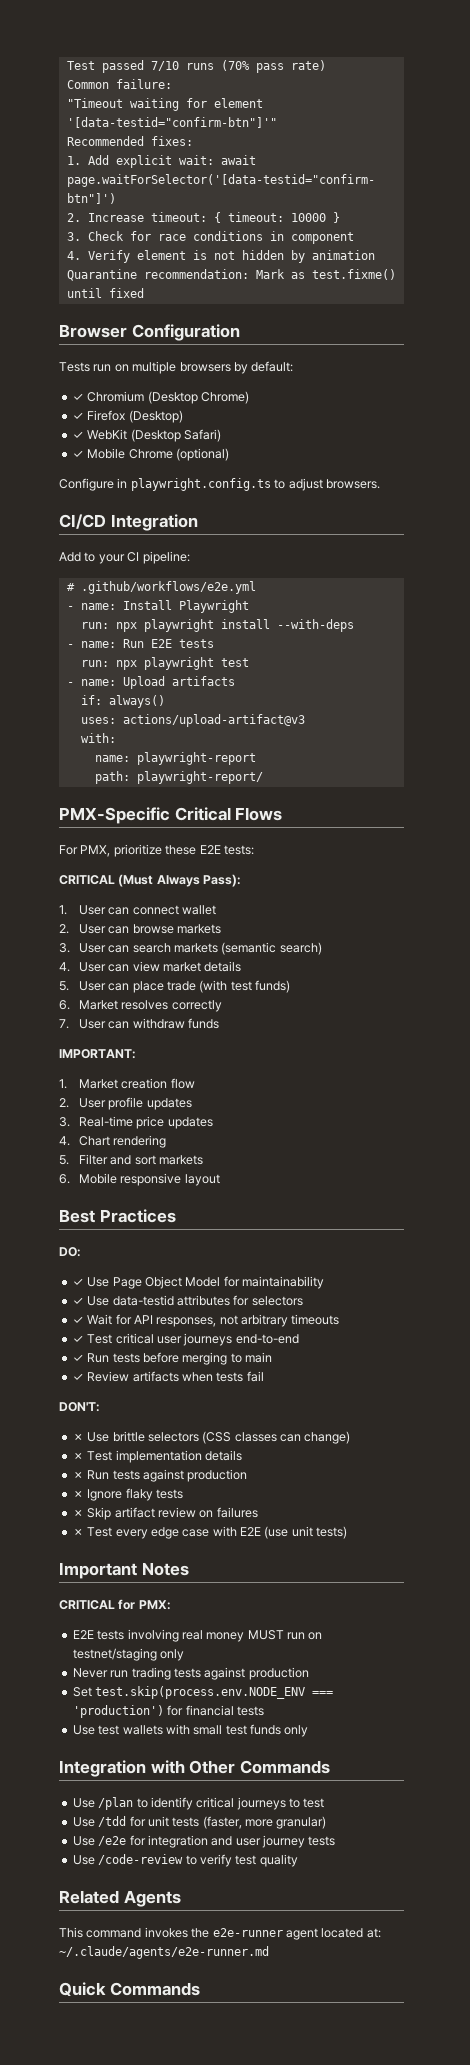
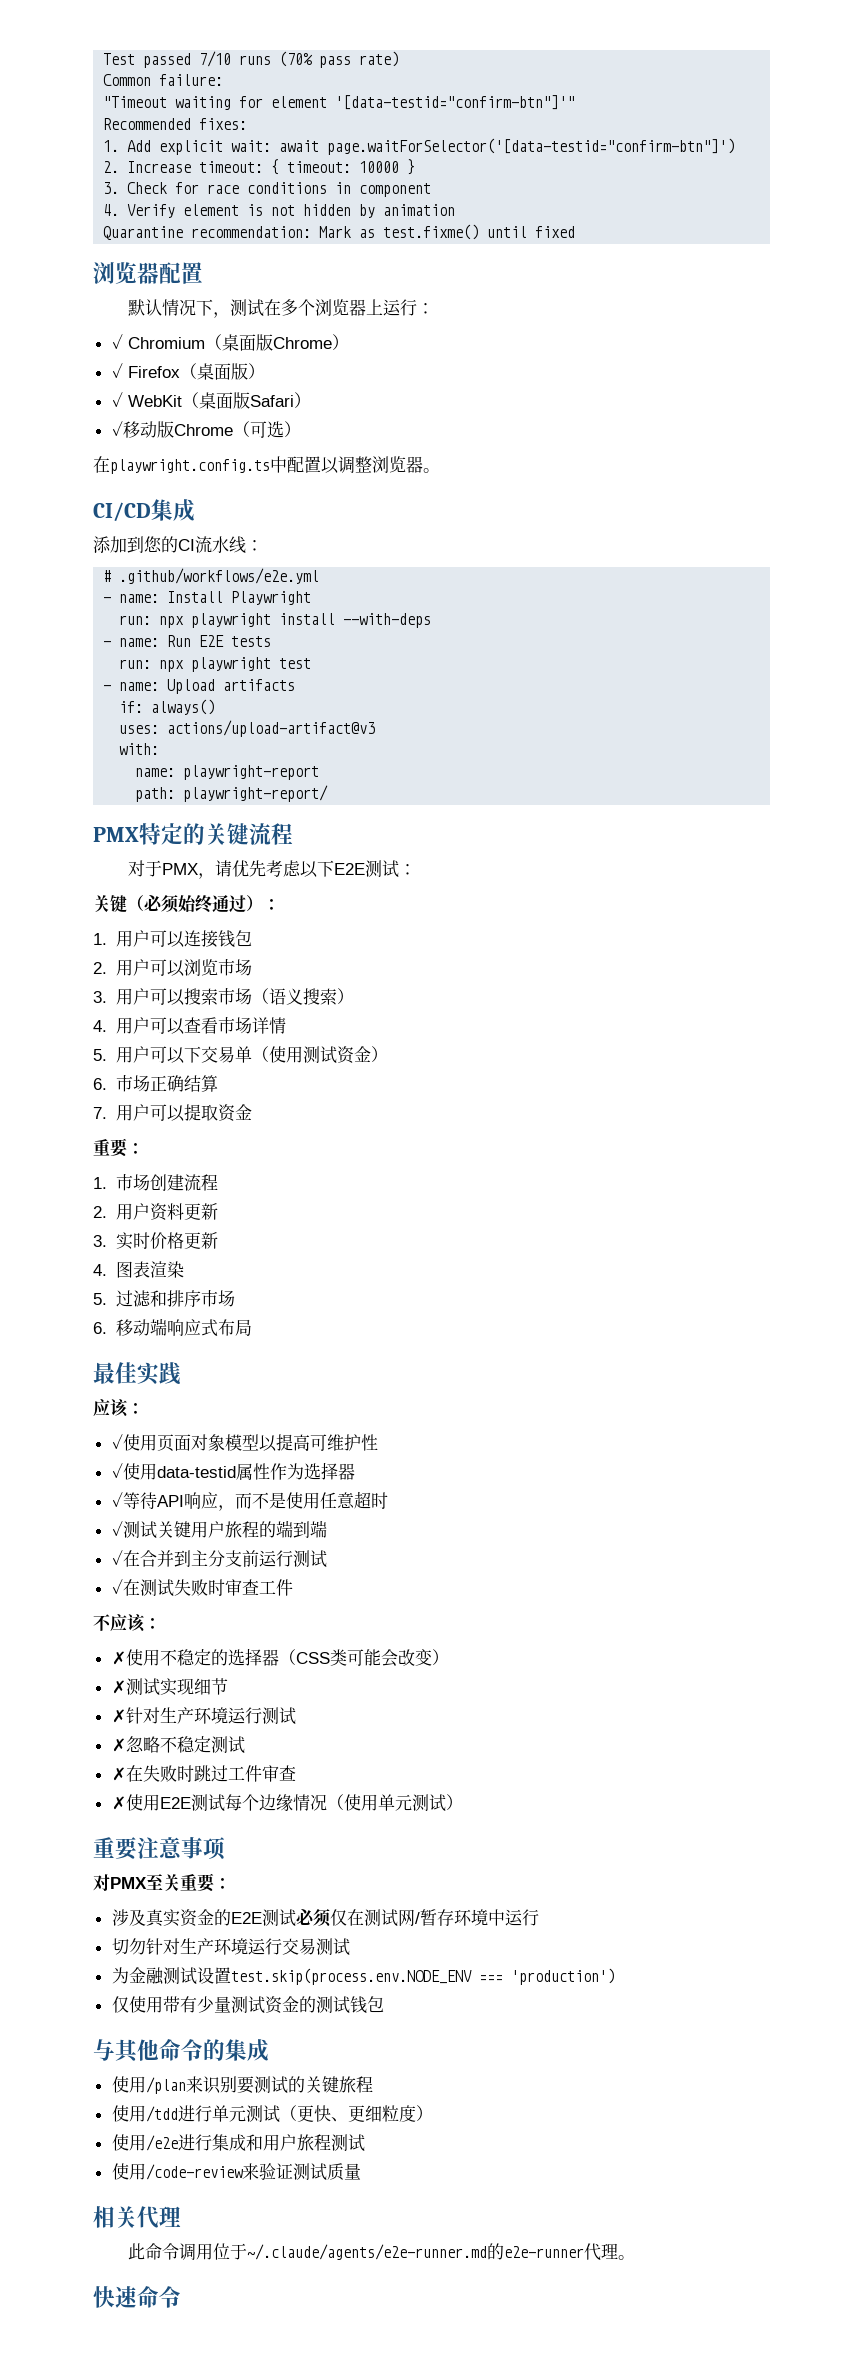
- Browser Configuration
- Tests run on multiple browsers by default:
+ 浏览器配置
+ 默认情况下，测试在多个浏览器上运行：
- ✓ Chromium (Desktop Chrome)
+ ✓ Chromium（桌面版Chrome）
- ✓ Firefox (Desktop)
+ ✓ Firefox（桌面版）
- ✓ WebKit (Desktop Safari)
- ✓ Mobile Chrome (optional)
- Configure in playwright.config.ts to adjust browsers.
- CI/CD Integration
- Add to your CI pipeline:
+ ✓ WebKit（桌面版Safari）
+ ✓移动版Chrome（可选）
+ 在playwright.config.ts中配置以调整浏览器。
+ CI/CD集成
+ 添加到您的CI流水线：
- PMX-Specific Critical Flows
- For PMX, prioritize these E2E tests:
- CRITICAL (Must Always Pass):
- 1. User can connect wallet
- 2. User can browse markets
- 3. User can search markets (semantic search)
- 4. User can view market details
- 5. User can place trade (with test funds)
- 6. Market resolves correctly
- 7. User can withdraw funds
- IMPORTANT:
- 1. Market creation flow
- 2. User profile updates
- 3. Real-time price updates
- 4. Chart rendering
- 5. Filter and sort markets
- 6. Mobile responsive layout
- Best Practices
- DO:
- ✓ Use Page Object Model for maintainability
- ✓ Use data-testid attributes for selectors
- ✓ Wait for API responses, not arbitrary timeouts
- ✓ Test critical user journeys end-to-end
- ✓ Run tests before merging to main
- ✓ Review artifacts when tests fail
- DON'T:
- ✗ Use brittle selectors (CSS classes can change)
- ✗ Test implementation details
- ✗ Run tests against production
- ✗ Ignore flaky tests
- ✗ Skip artifact review on failures
- ✗ Test every edge case with E2E (use unit tests)
- Important Notes
- CRITICAL for PMX:
- E2E tests involving real money MUST run on testnet/staging only
- Never run trading tests against production
- Set test.skip(process.env.NODE_ENV === 'production') for financial tests
- Use test wallets with small test funds only
- Integration with Other Commands
- Use /plan to identify critical journeys to test
- Use /tdd for unit tests (faster, more granular)
- Use /e2e for integration and user journey tests
- Use /code-review to verify test quality
- Related Agents
- This command invokes the e2e-runner agent located at: ~/.claude/agents/e2e-runner.md
- Quick Commands
+ PMX特定的关键流程
+ 对于PMX，请优先考虑以下E2E测试：
+ 关键（必须始终通过）：
+ 1.用户可以连接钱包
+ 2.用户可以浏览市场
+ 3.用户可以搜索市场（语义搜索）
+ 4.用户可以查看市场详情
+ 5.用户可以下交易单（使用测试资金）
+ 6.市场正确结算
+ 7.用户可以提取资金
+ 重要：
+ 1.市场创建流程
+ 2.用户资料更新
+ 3.实时价格更新
+ 4.图表渲染
+ 5.过滤和排序市场
+ 6.移动端响应式布局
+ 最佳实践
+ 应该：
+ ✓使用页面对象模型以提高可维护性
+ ✓使用data-testid属性作为选择器
+ ✓等待API响应，而不是使用任意超时
+ ✓测试关键用户旅程的端到端
+ ✓在合并到主分支前运行测试
+ ✓在测试失败时审查工件
+ 不应该：
+ ✗使用不稳定的选择器（CSS类可能会改变）
+ ✗测试实现细节
+ ✗针对生产环境运行测试
+ ✗忽略不稳定测试
+ ✗在失败时跳过工件审查
+ ✗使用E2E测试每个边缘情况（使用单元测试）
+ 重要注意事项
+ 对PMX至关重要：
+ 涉及真实资金的E2E测试必须仅在测试网/暂存环境中运行
+ 切勿针对生产环境运行交易测试
+ 为金融测试设置test.skip(process.env.NODE_ENV === 'production')
+ 仅使用带有少量测试资金的测试钱包
+ 与其他命令的集成
+ 使用/plan来识别要测试的关键旅程
+ 使用/tdd进行单元测试（更快、更细粒度）
+ 使用/e2e进行集成和用户旅程测试
+ 使用/code-review来验证测试质量
+ 相关代理
+ 此命令调用位于~/.claude/agents/e2e-runner.md的e2e-runner代理。
+ 快速命令

